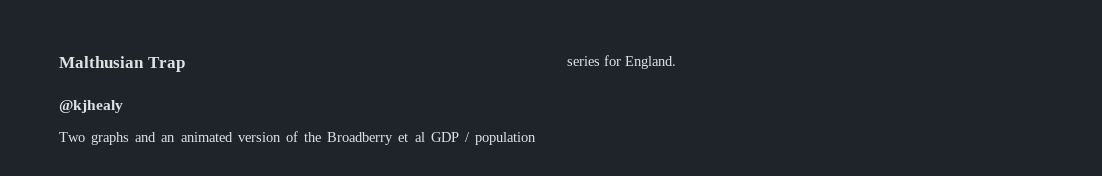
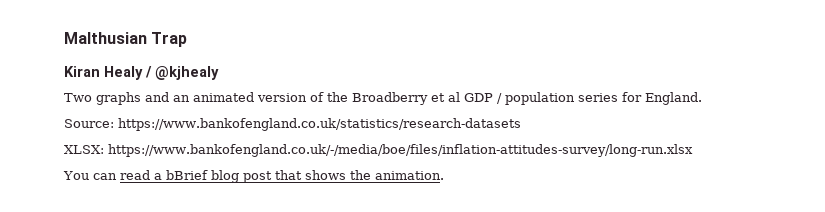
- @kjhealy
+ Kiran Healy / @kjhealy
+ Source: https://www.bankofengland.co.uk/statistics/research-datasets
+ XLSX: https://www.bankofengland.co.uk/-/media/boe/files/inflation-attitudes-survey/long-run.xlsx
+ You can read a bBrief blog post that shows the animation.

